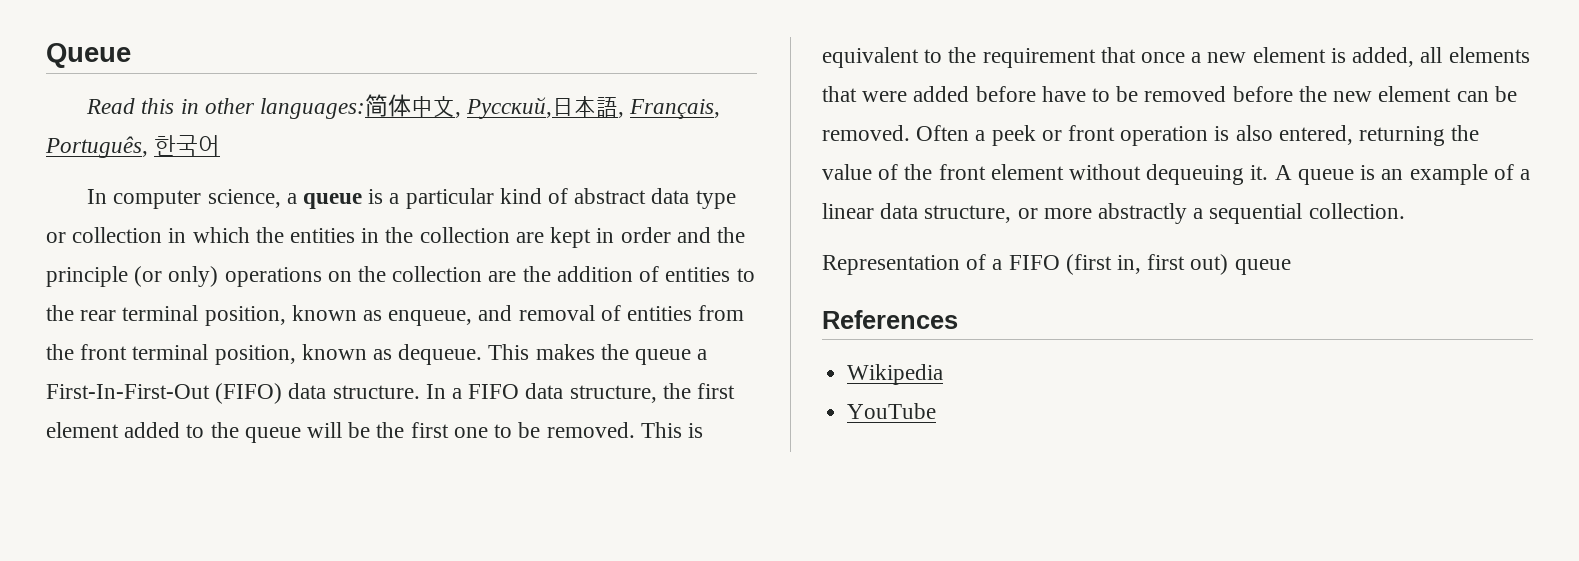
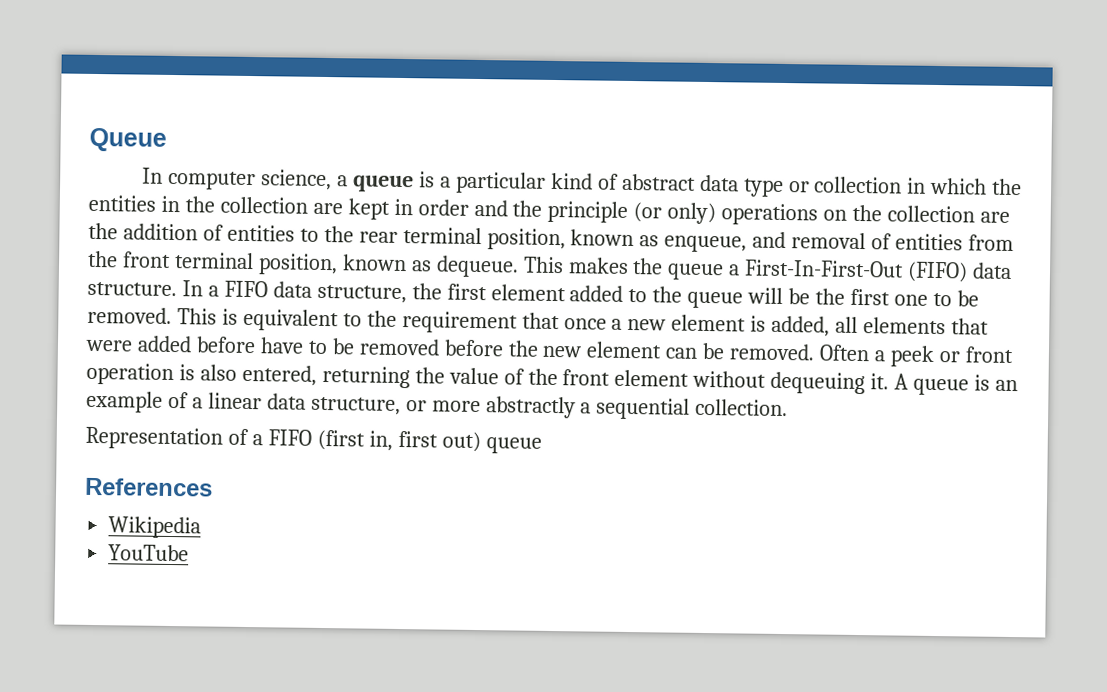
- Read this in other languages:简体中文, Русский,日本語, Français, Português, 한국어

